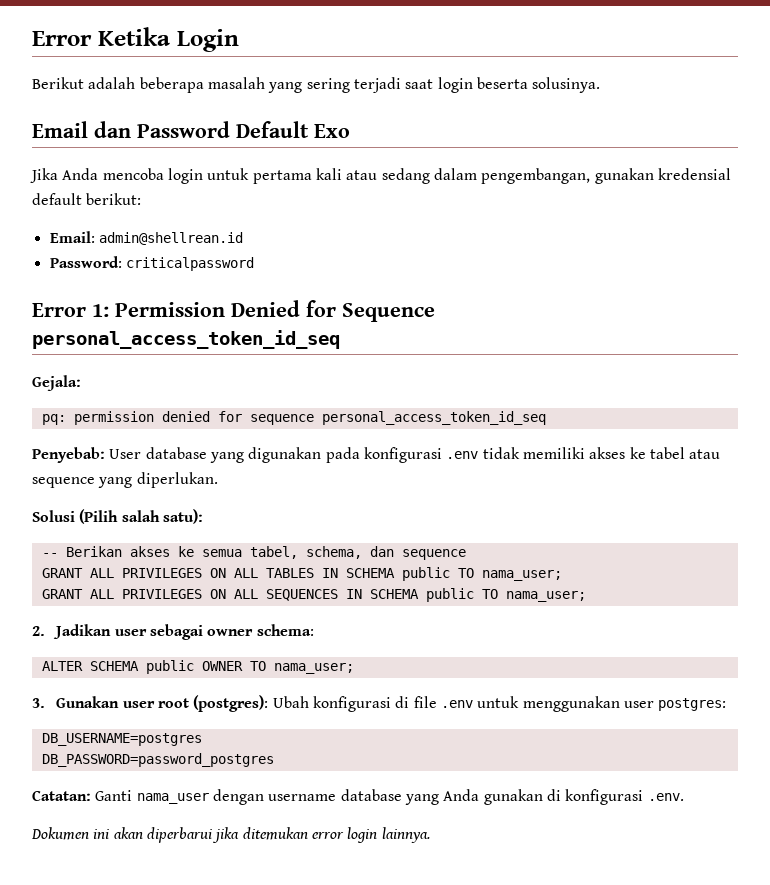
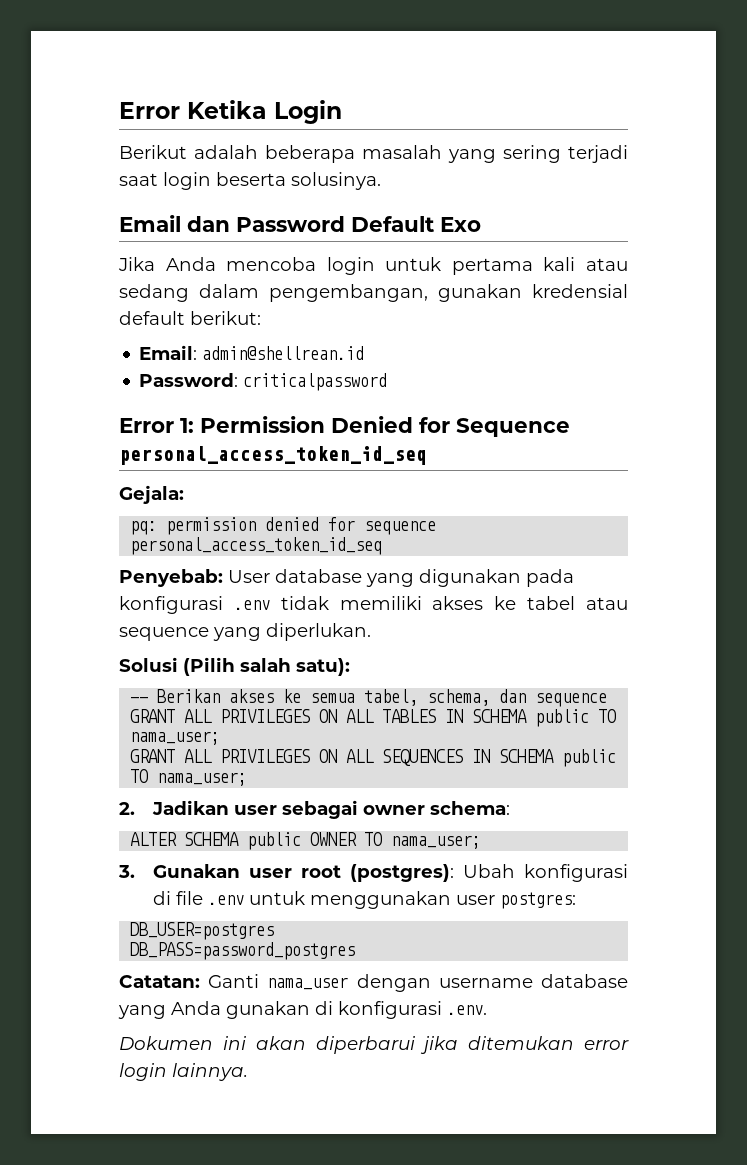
- DB_USERNAME=postgres
- DB_PASSWORD=password_postgres
+ DB_USER=postgres
+ DB_PASS=password_postgres

